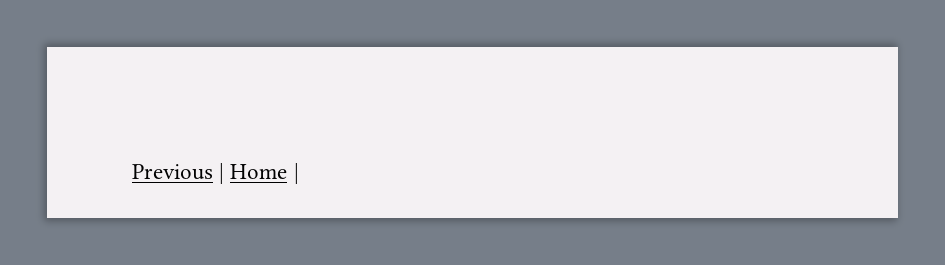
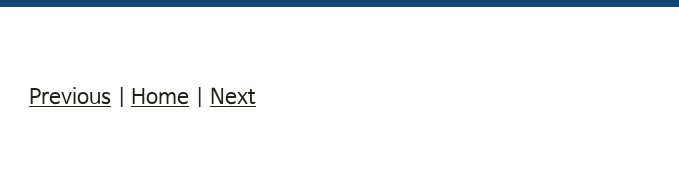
- Previous | Home |
+ Previous | Home | Next

